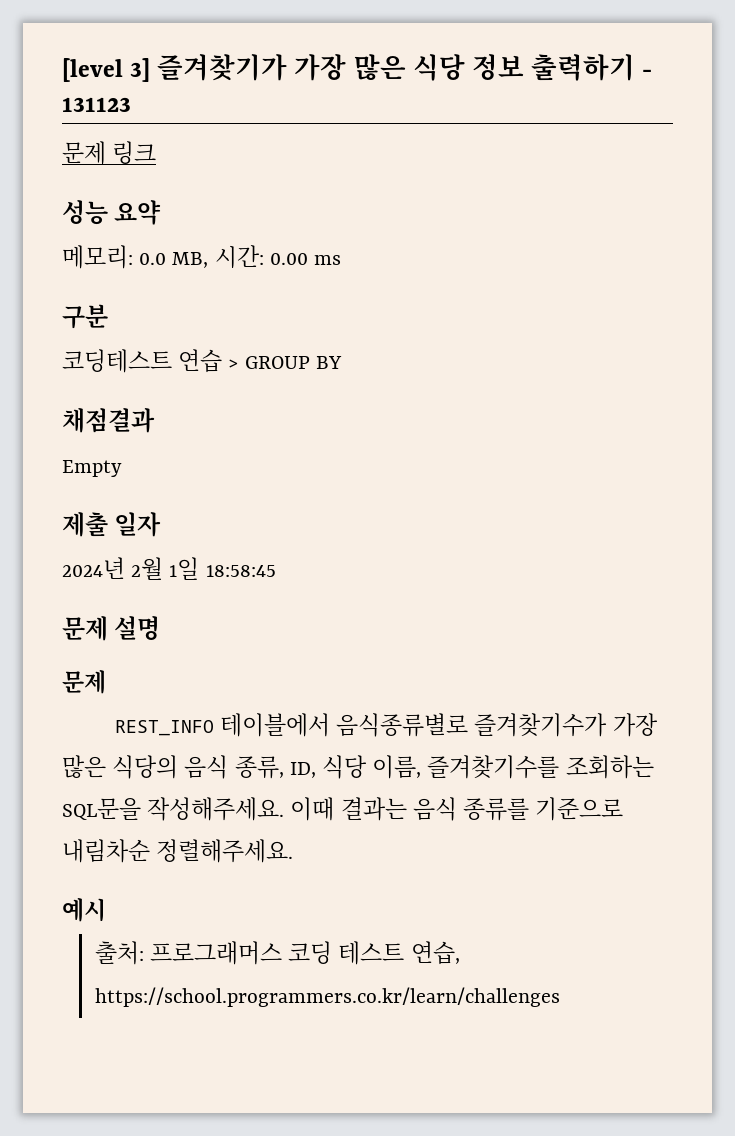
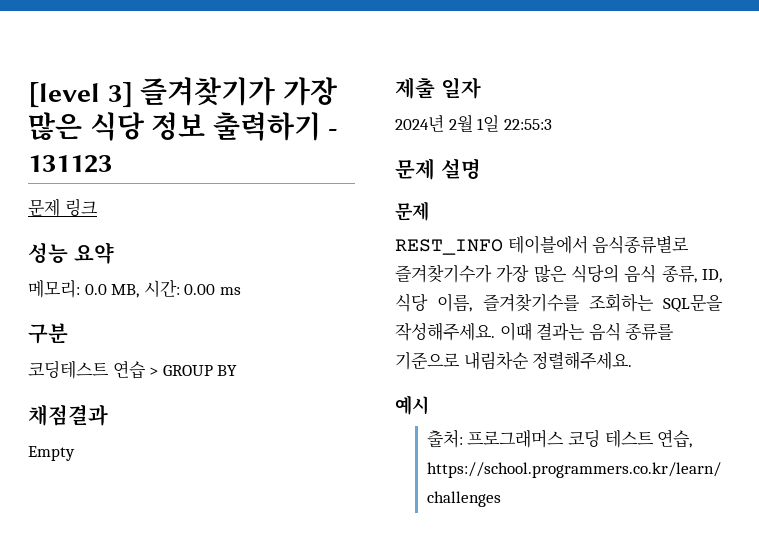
- 2024년 2월 1일 18:58:45
+ 2024년 2월 1일 22:55:3

